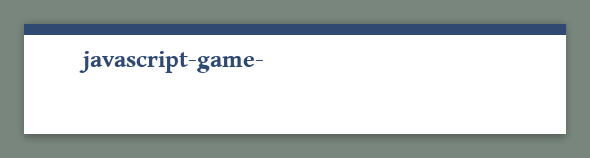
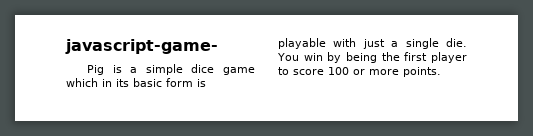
+ Pig is a simple dice game which in its basic form is playable with just a single die. You win by being the first player to score 100 or more points.

